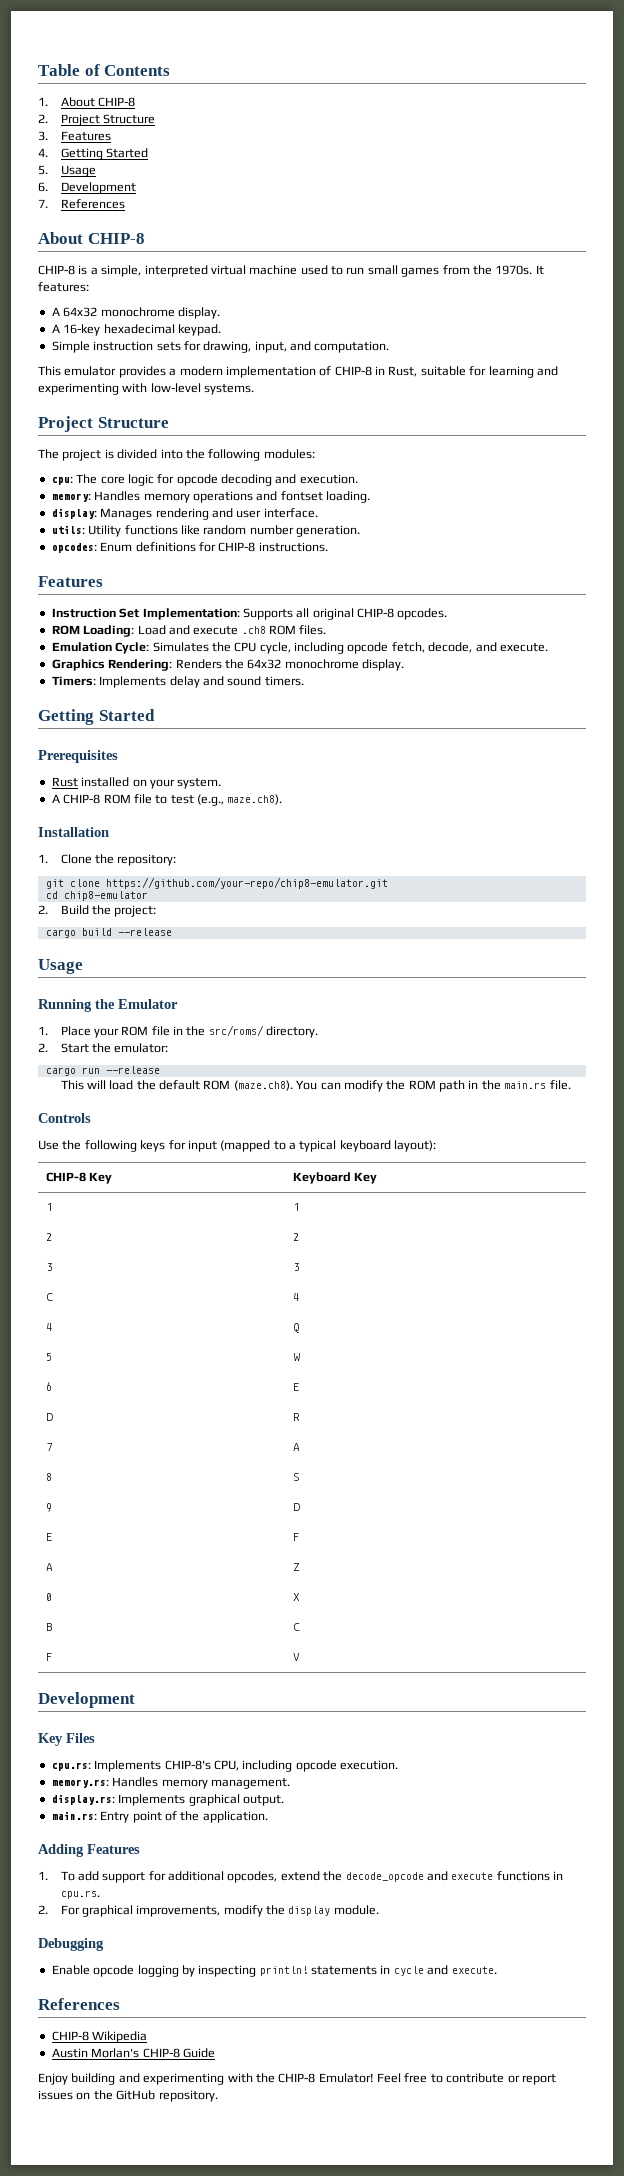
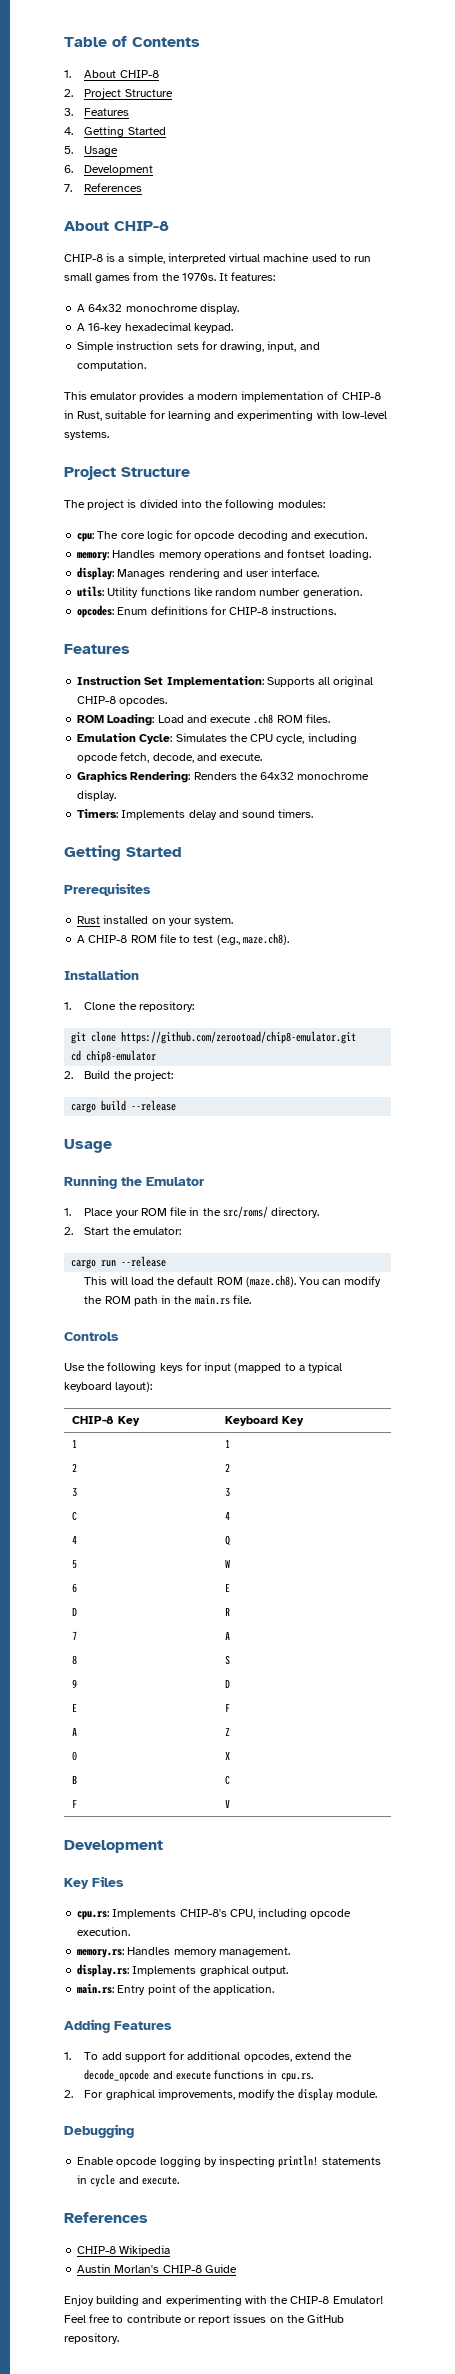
- git clone https://github.com/your-repo/chip8-emulator.git
+ git clone https://github.com/zerootoad/chip8-emulator.git

